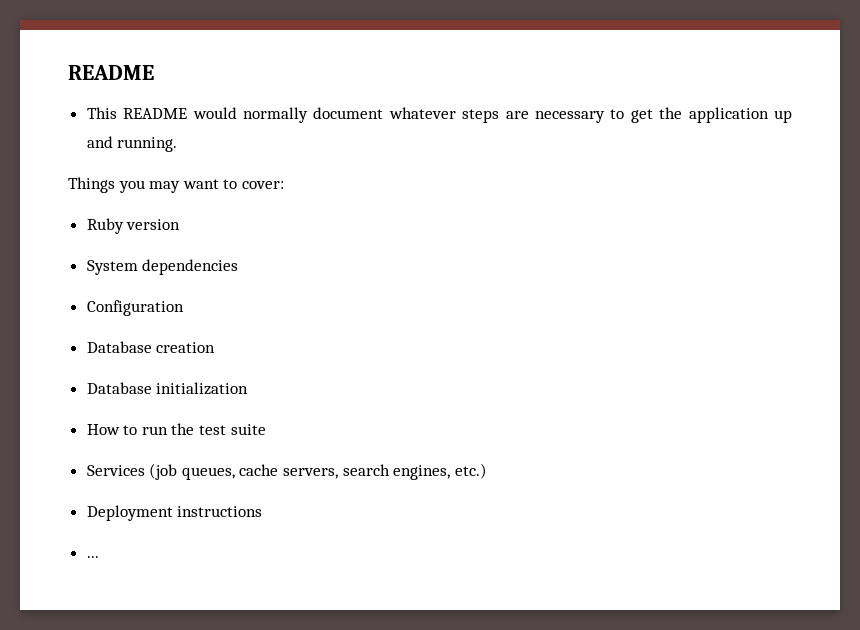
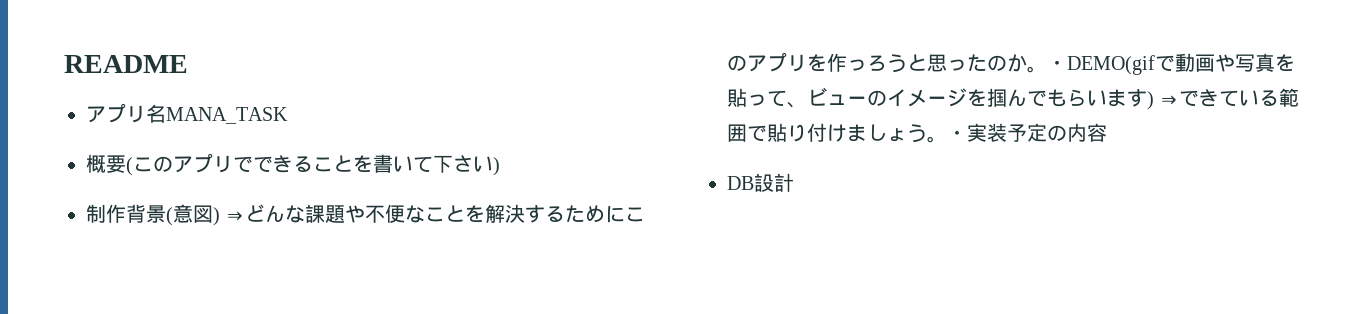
- This README would normally document whatever steps are necessary to get the application up and running.
- Things you may want to cover:
- Ruby version
- System dependencies
- Configuration
- Database creation
- Database initialization
- How to run the test suite
- Services (job queues, cache servers, search engines, etc.)
- Deployment instructions
- ...
+ アプリ名MANA_TASK
+ 概要(このアプリでできることを書いて下さい)
+ 制作背景(意図) ⇒どんな課題や不便なことを解決するためにこのアプリを作っろうと思ったのか。・DEMO(gifで動画や写真を貼って、ビューのイメージを掴んでもらいます) ⇒できている範囲で貼り付けましょう。・実装予定の内容
+ DB設計

